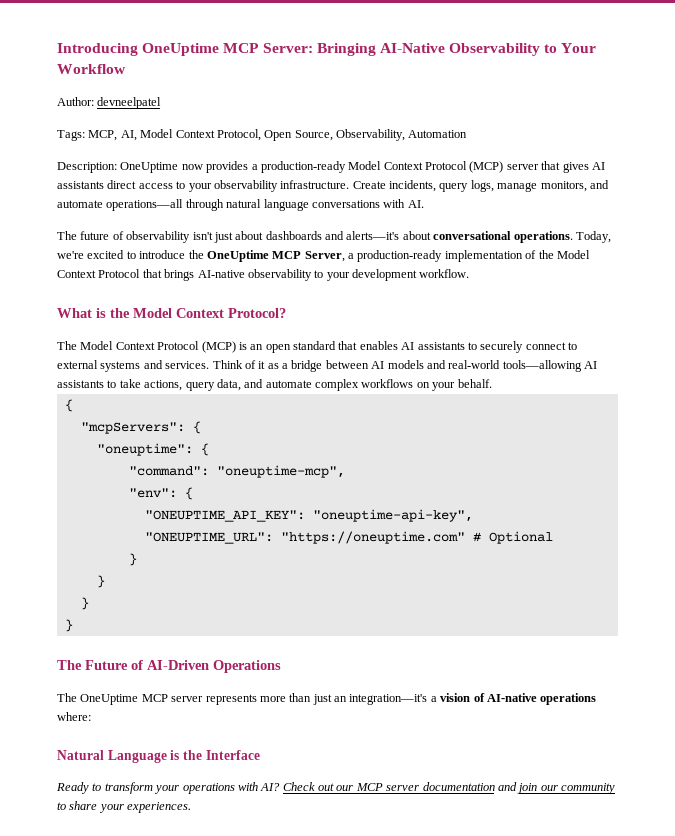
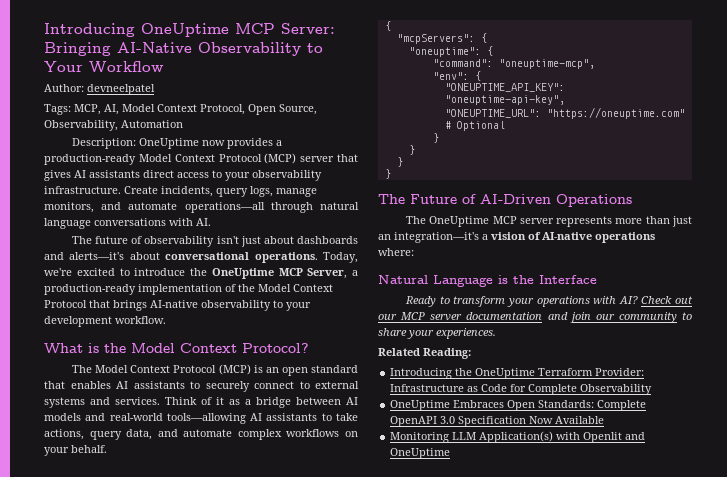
+ Related Reading:
+ Introducing the OneUptime Terraform Provider: Infrastructure as Code for Complete Observability
+ OneUptime Embraces Open Standards: Complete OpenAPI 3.0 Specification Now Available
+ Monitoring LLM Application(s) with Openlit and OneUptime

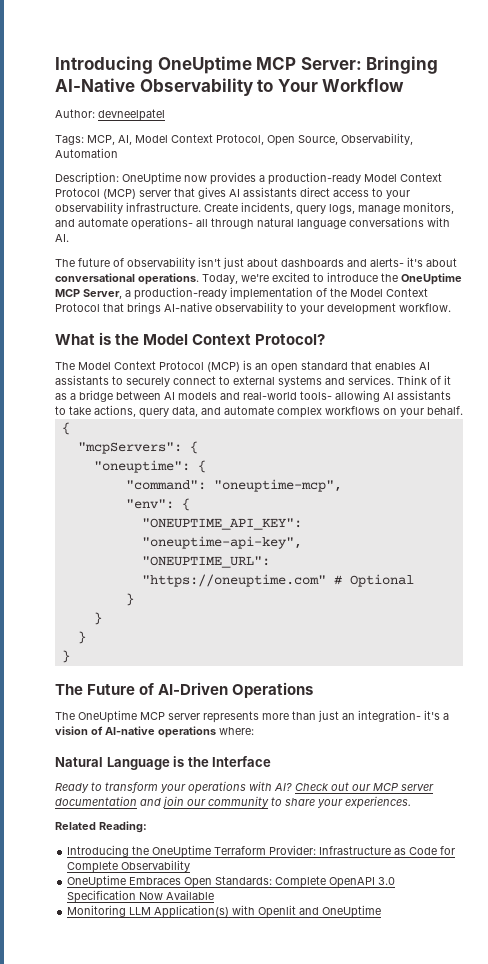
- Create incidents, query logs, manage monitors, and automate operations—all through natural language conversations with AI.
+ Create incidents, query logs, manage monitors, and automate operations- all through natural language conversations with AI.
- The future of observability isn't just about dashboards and alerts—it's about conversational operations.
+ The future of observability isn't just about dashboards and alerts- it's about conversational operations.
- Think of it as a bridge between AI models and real-world tools—allowing AI assistants to take actions, query data, and automate complex workflows on your behalf.
+ Think of it as a bridge between AI models and real-world tools- allowing AI assistants to take actions, query data, and automate complex workflows on your behalf.
- The OneUptime MCP server represents more than just an integration—it's a vision of AI-native operations where:
+ The OneUptime MCP server represents more than just an integration- it's a vision of AI-native operations where:

